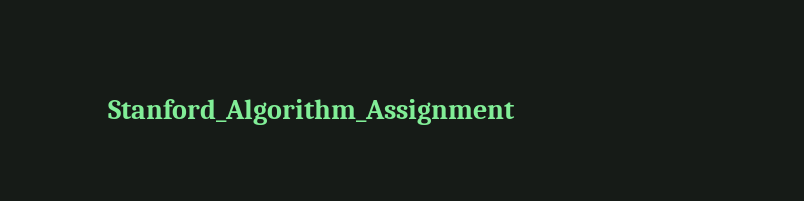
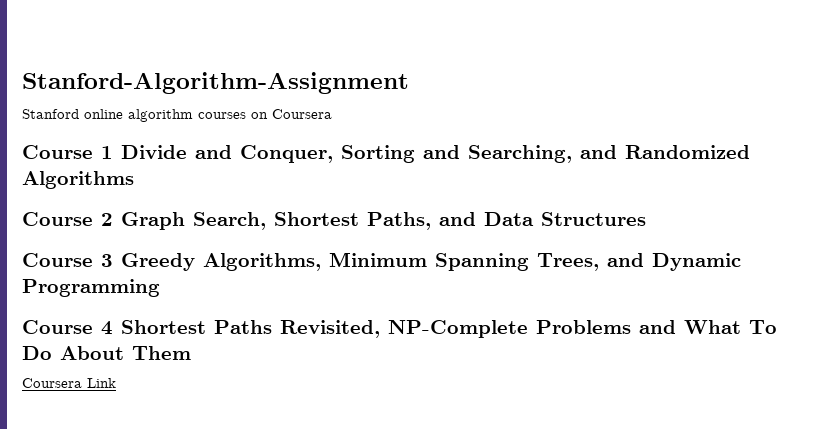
- Stanford_Algorithm_Assignment
+ Stanford-Algorithm-Assignment
+ Stanford online algorithm courses on Coursera
+ Course 1 Divide and Conquer, Sorting and Searching, and Randomized Algorithms
+ Course 2 Graph Search, Shortest Paths, and Data Structures
+ Course 3 Greedy Algorithms, Minimum Spanning Trees, and Dynamic Programming
+ Course 4 Shortest Paths Revisited, NP-Complete Problems and What To Do About Them
+ Coursera Link

